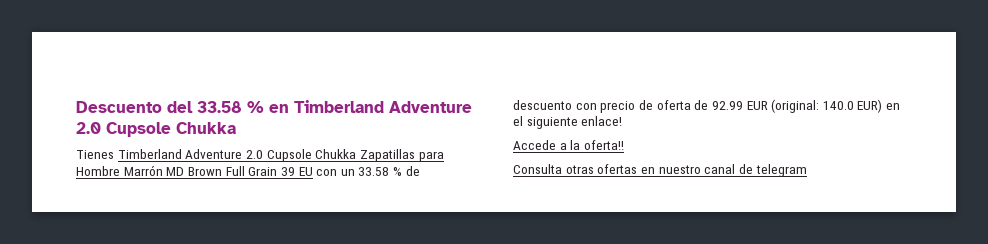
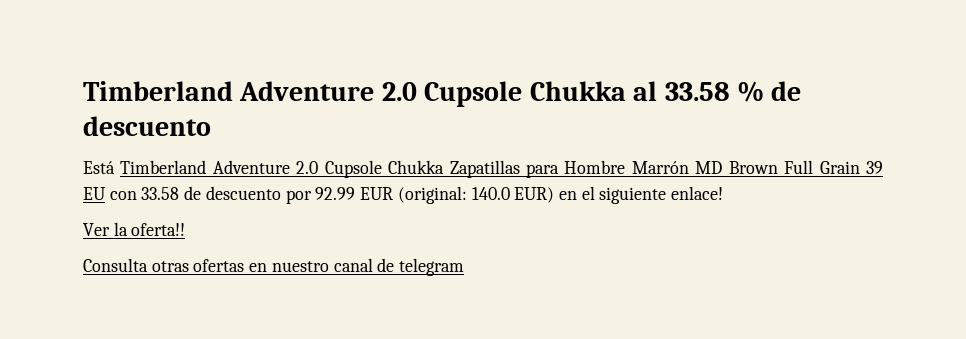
- Descuento del 33.58 % en Timberland Adventure 2.0 Cupsole Chukka
- Tienes Timberland Adventure 2.0 Cupsole Chukka Zapatillas para Hombre Marrón MD Brown Full Grain 39 EU con un 33.58 % de descuento con precio de oferta de 92.99 EUR (original: 140.0 EUR) en el siguiente enlace!
+ Timberland Adventure 2.0 Cupsole Chukka al 33.58 % de descuento
+ Está Timberland Adventure 2.0 Cupsole Chukka Zapatillas para Hombre Marrón MD Brown Full Grain 39 EU con 33.58 de descuento por 92.99 EUR (original: 140.0 EUR) en el siguiente enlace!
- Accede a la oferta!!
+ Ver la oferta!!

